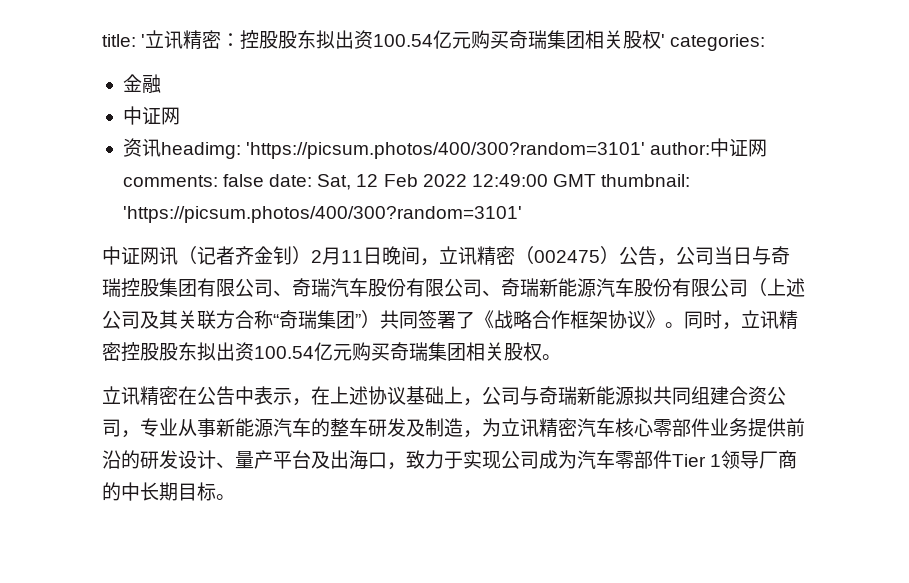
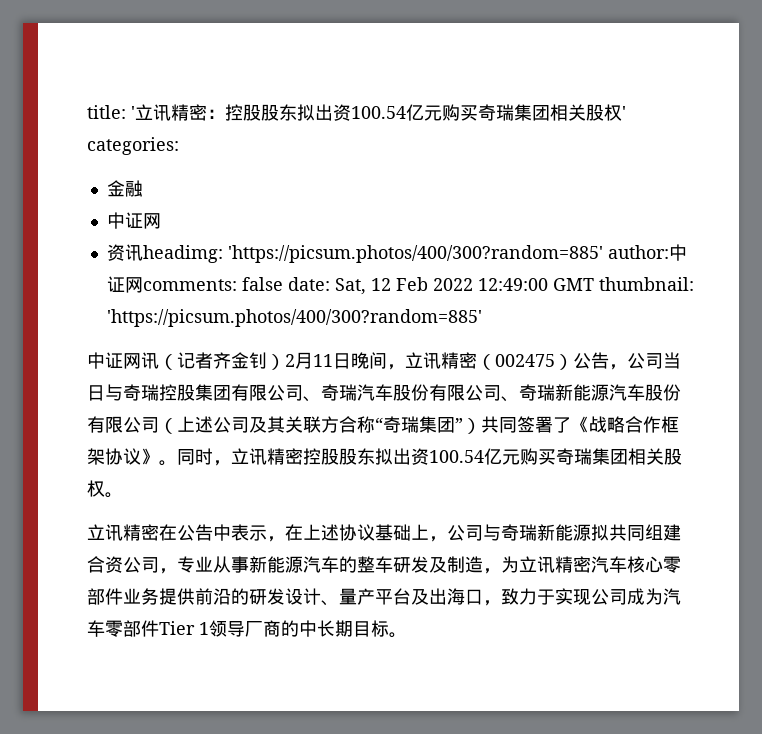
- 资讯headimg: 'https://picsum.photos/400/300?random=3101' author:中证网comments: false date: Sat, 12 Feb 2022 12:49:00 GMT thumbnail: 'https://picsum.photos/400/300?random=3101'
+ 资讯headimg: 'https://picsum.photos/400/300?random=885' author:中证网comments: false date: Sat, 12 Feb 2022 12:49:00 GMT thumbnail: 'https://picsum.photos/400/300?random=885'

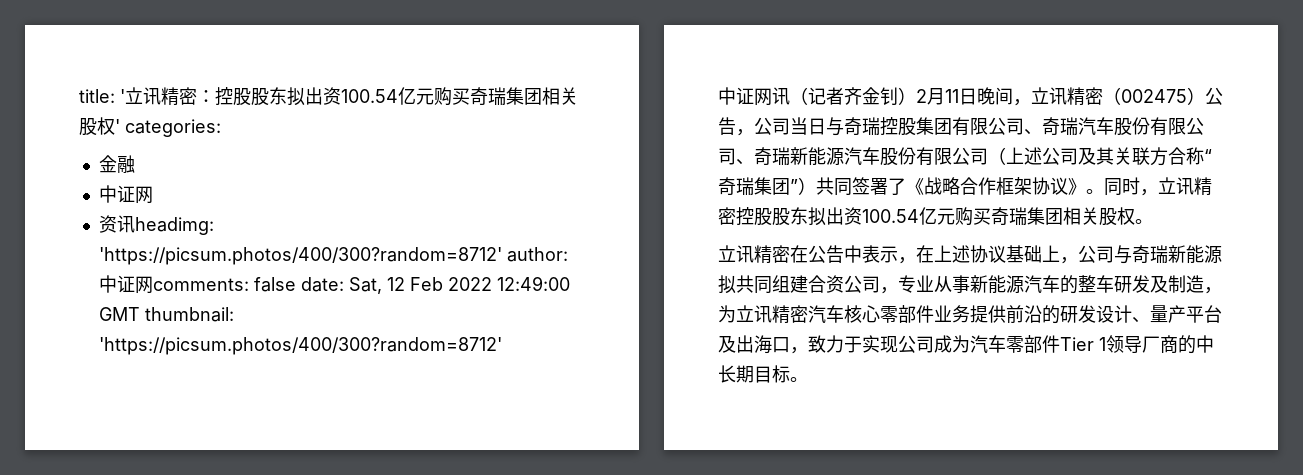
- 资讯headimg: 'https://picsum.photos/400/300?random=885' author:中证网comments: false date: Sat, 12 Feb 2022 12:49:00 GMT thumbnail: 'https://picsum.photos/400/300?random=885'
+ 资讯headimg: 'https://picsum.photos/400/300?random=8712' author:中证网comments: false date: Sat, 12 Feb 2022 12:49:00 GMT thumbnail: 'https://picsum.photos/400/300?random=8712'

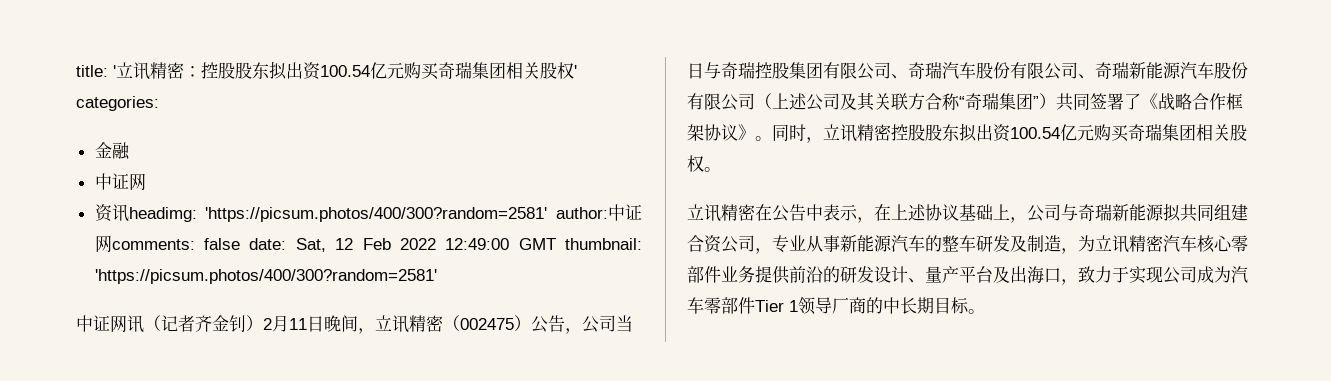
- 资讯headimg: 'https://picsum.photos/400/300?random=8712' author:中证网comments: false date: Sat, 12 Feb 2022 12:49:00 GMT thumbnail: 'https://picsum.photos/400/300?random=8712'
+ 资讯headimg: 'https://picsum.photos/400/300?random=2581' author:中证网comments: false date: Sat, 12 Feb 2022 12:49:00 GMT thumbnail: 'https://picsum.photos/400/300?random=2581'

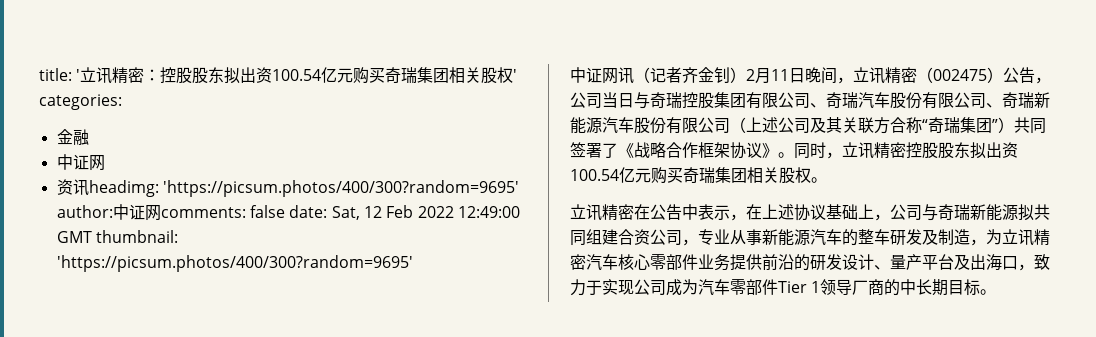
- 资讯headimg: 'https://picsum.photos/400/300?random=2581' author:中证网comments: false date: Sat, 12 Feb 2022 12:49:00 GMT thumbnail: 'https://picsum.photos/400/300?random=2581'
+ 资讯headimg: 'https://picsum.photos/400/300?random=9695' author:中证网comments: false date: Sat, 12 Feb 2022 12:49:00 GMT thumbnail: 'https://picsum.photos/400/300?random=9695'

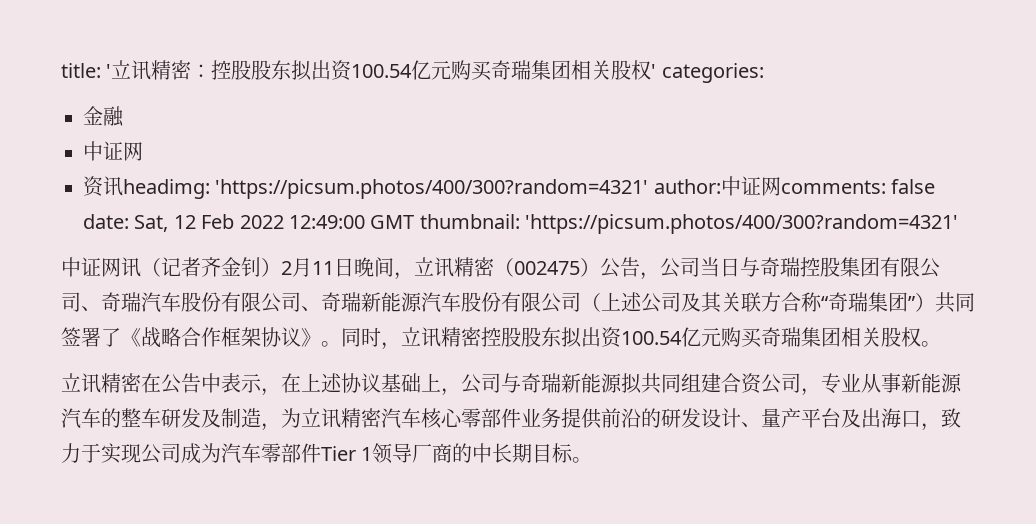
- 资讯headimg: 'https://picsum.photos/400/300?random=9695' author:中证网comments: false date: Sat, 12 Feb 2022 12:49:00 GMT thumbnail: 'https://picsum.photos/400/300?random=9695'
+ 资讯headimg: 'https://picsum.photos/400/300?random=4321' author:中证网comments: false date: Sat, 12 Feb 2022 12:49:00 GMT thumbnail: 'https://picsum.photos/400/300?random=4321'

